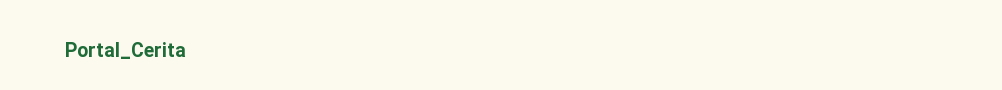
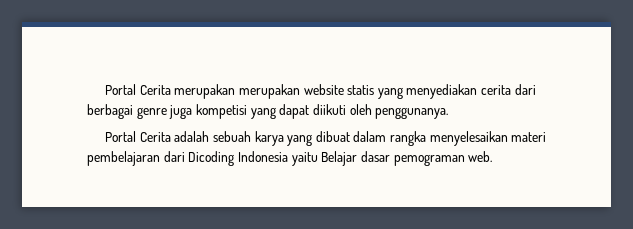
- Portal_Cerita
+ Portal Cerita merupakan merupakan website statis yang menyediakan cerita dari berbagai genre juga kompetisi yang dapat diikuti oleh penggunanya.
+ Portal Cerita adalah sebuah karya yang dibuat dalam rangka menyelesaikan materi pembelajaran dari Dicoding Indonesia yaitu Belajar dasar pemograman web.

